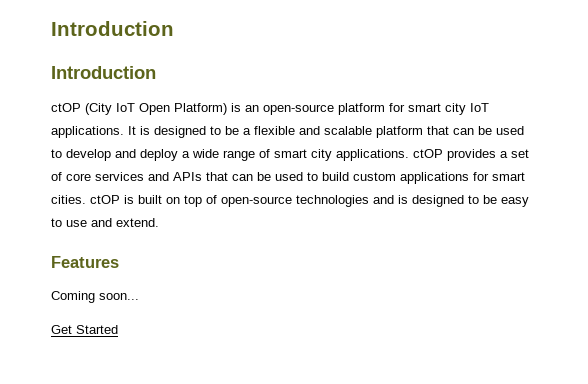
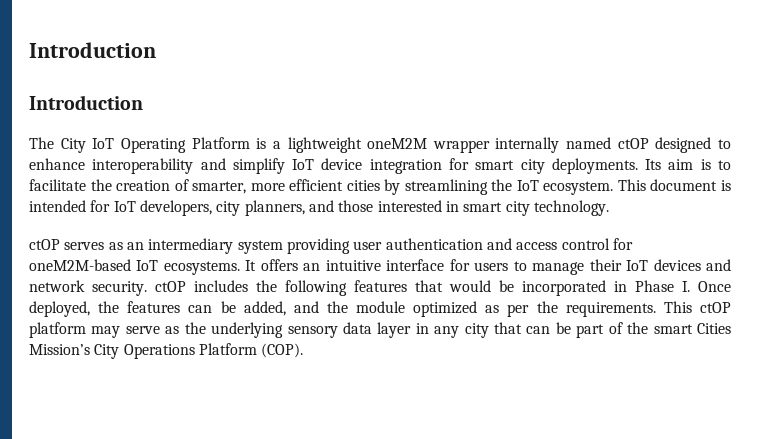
- ctOP (City IoT Open Platform) is an open-source platform for smart city IoT applications. It is designed to be a flexible and scalable platform that can be used to develop and deploy a wide range of smart city applications. ctOP provides a set of core services and APIs that can be used to build custom applications for smart cities. ctOP is built on top of open-source technologies and is designed to be easy to use and extend.
- Features
- Coming soon...
- Get Started
+ The City IoT Operating Platform is a lightweight oneM2M wrapper internally named ctOP designed to enhance interoperability and simplify IoT device integration for smart city deployments. Its aim is to facilitate the creation of smarter, more efficient cities by streamlining the IoT ecosystem. This document is intended for IoT developers, city planners, and those interested in smart city technology.
+ ctOP serves as an intermediary system providing user authentication and access control for oneM2M-based IoT ecosystems. It offers an intuitive interface for users to manage their IoT devices and network security. ctOP includes the following features that would be incorporated in Phase I. Once deployed, the features can be added, and the module optimized as per the requirements. This ctOP platform may serve as the underlying sensory data layer in any city that can be part of the smart Cities Mission’s City Operations Platform (COP).

